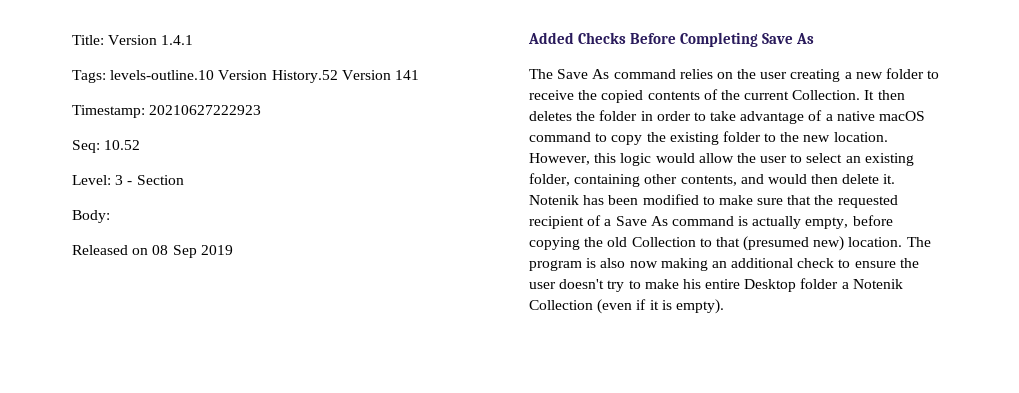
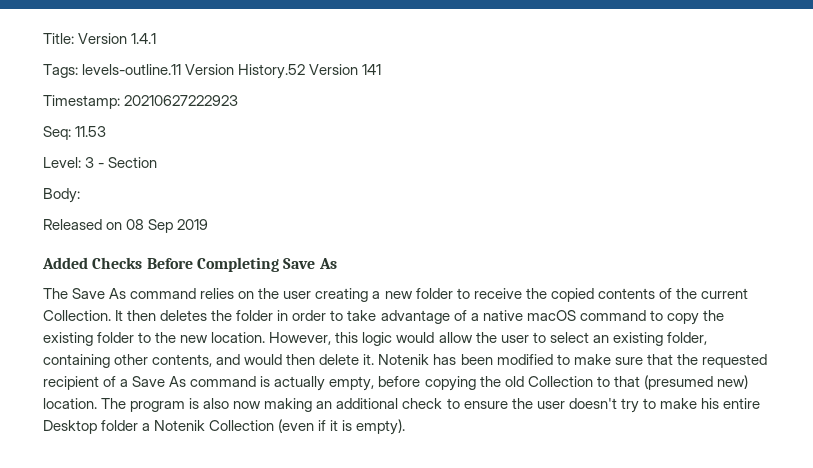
- Tags: levels-outline.10 Version History.52 Version 141
+ Tags: levels-outline.11 Version History.52 Version 141
- Seq: 10.52
+ Seq: 11.53

